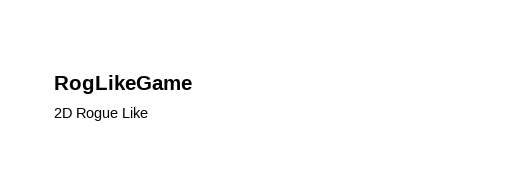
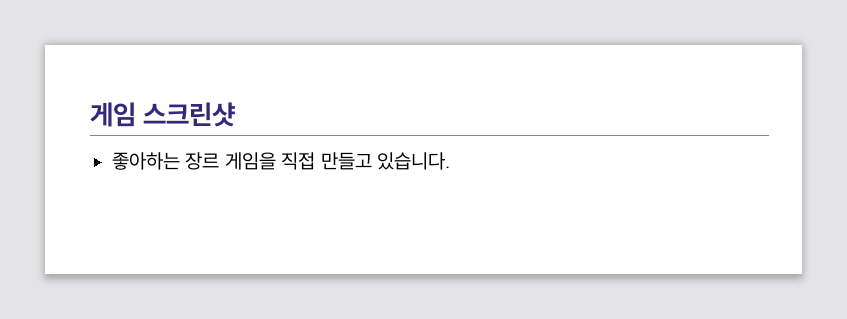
- RogLikeGame
- 2D Rogue Like
+ 게임 스크린샷
+ 좋아하는 장르 게임을 직접 만들고 있습니다.

